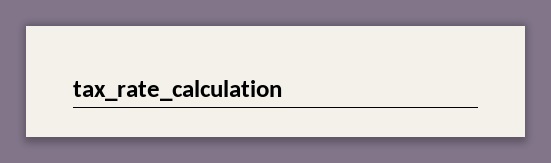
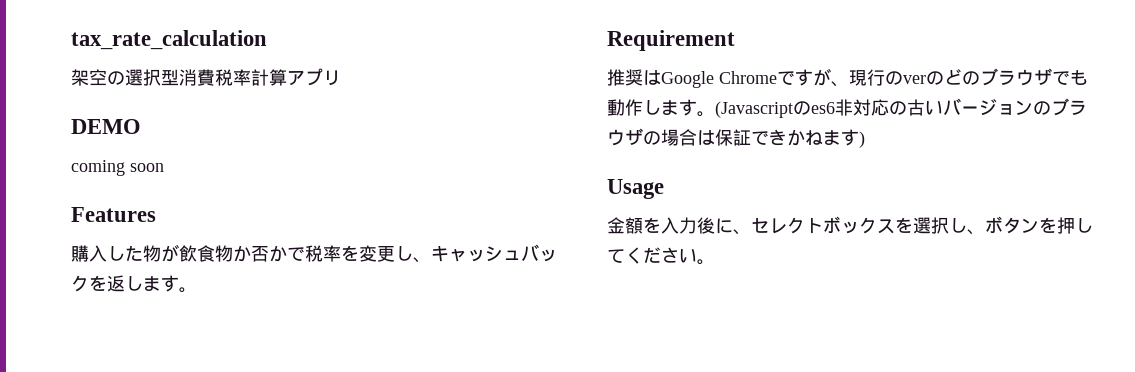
+ 架空の選択型消費税率計算アプリ
+ DEMO
+ coming soon
+ Features
+ 購入した物が飲食物か否かで税率を変更し、キャッシュバックを返します。
+ Requirement
+ 推奨はGoogle Chromeですが、現行のverのどのブラウザでも動作します。(Javascriptのes6非対応の古いバージョンのブラウザの場合は保証できかねます)
+ Usage
+ 金額を入力後に、セレクトボックスを選択し、ボタンを押してください。

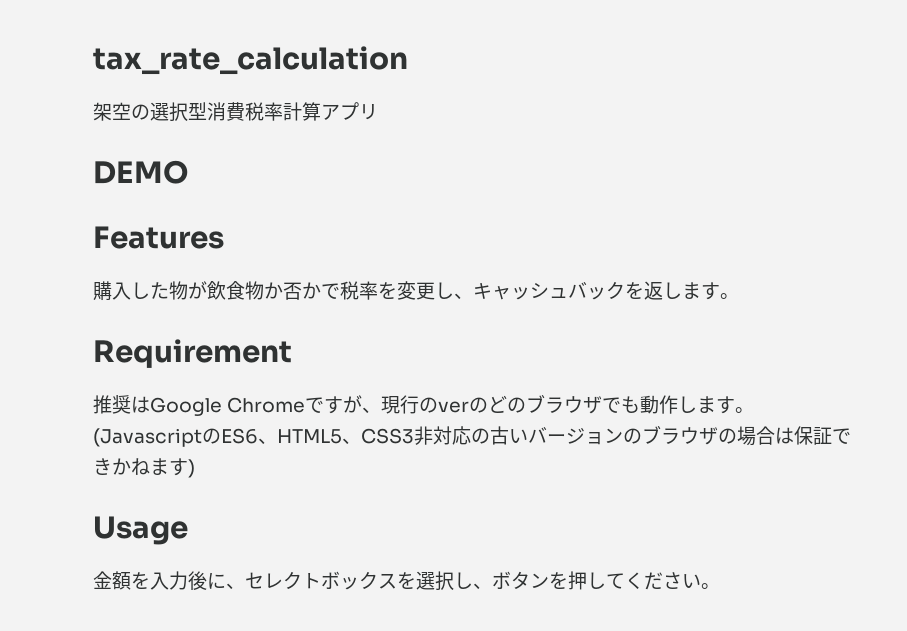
- coming soon
- (Javascriptのes6非対応の古いバージョンのブラウザの場合は保証できかねます)
+ (JavascriptのES6、HTML5、CSS3非対応の古いバージョンのブラウザの場合は保証できかねます)

